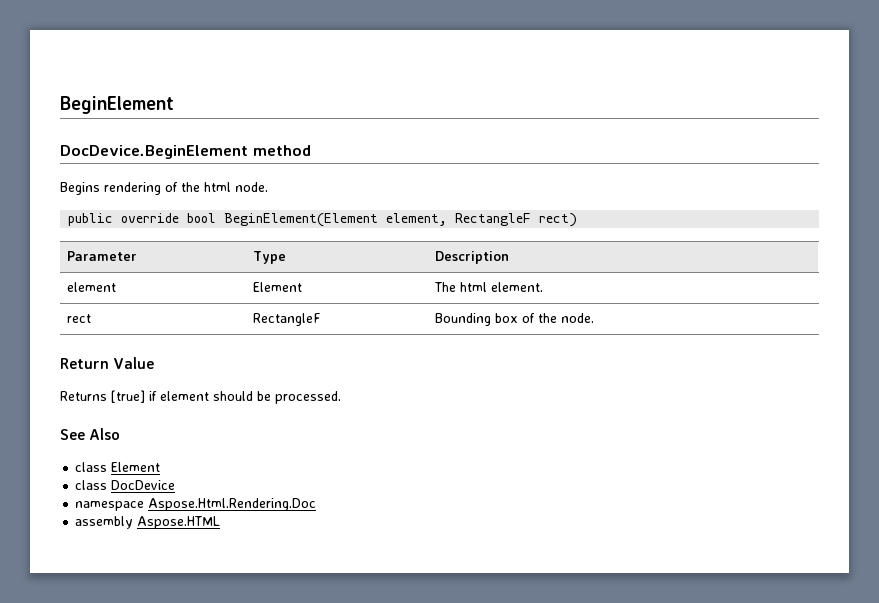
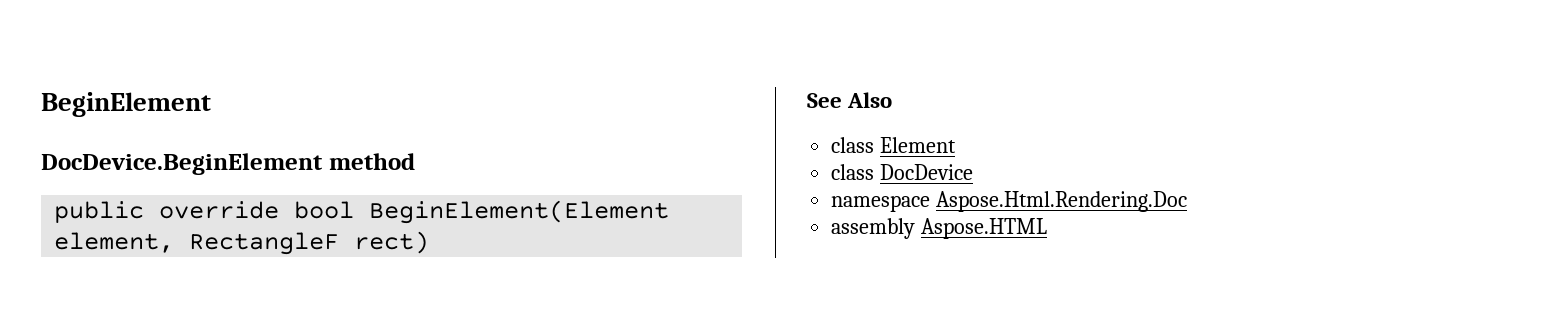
- Begins rendering of the html node.
- Parameter | Type | Description
- element | Element | The html element.
- rect | RectangleF | Bounding box of the node.
- Return Value
- Returns [true] if element should be processed.

